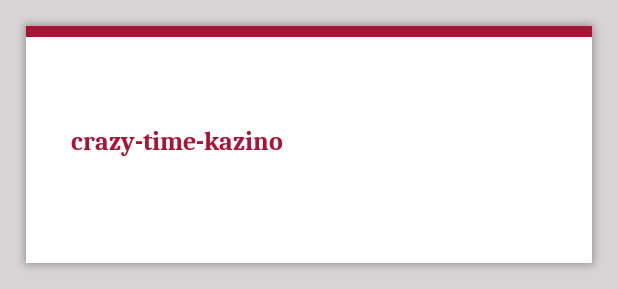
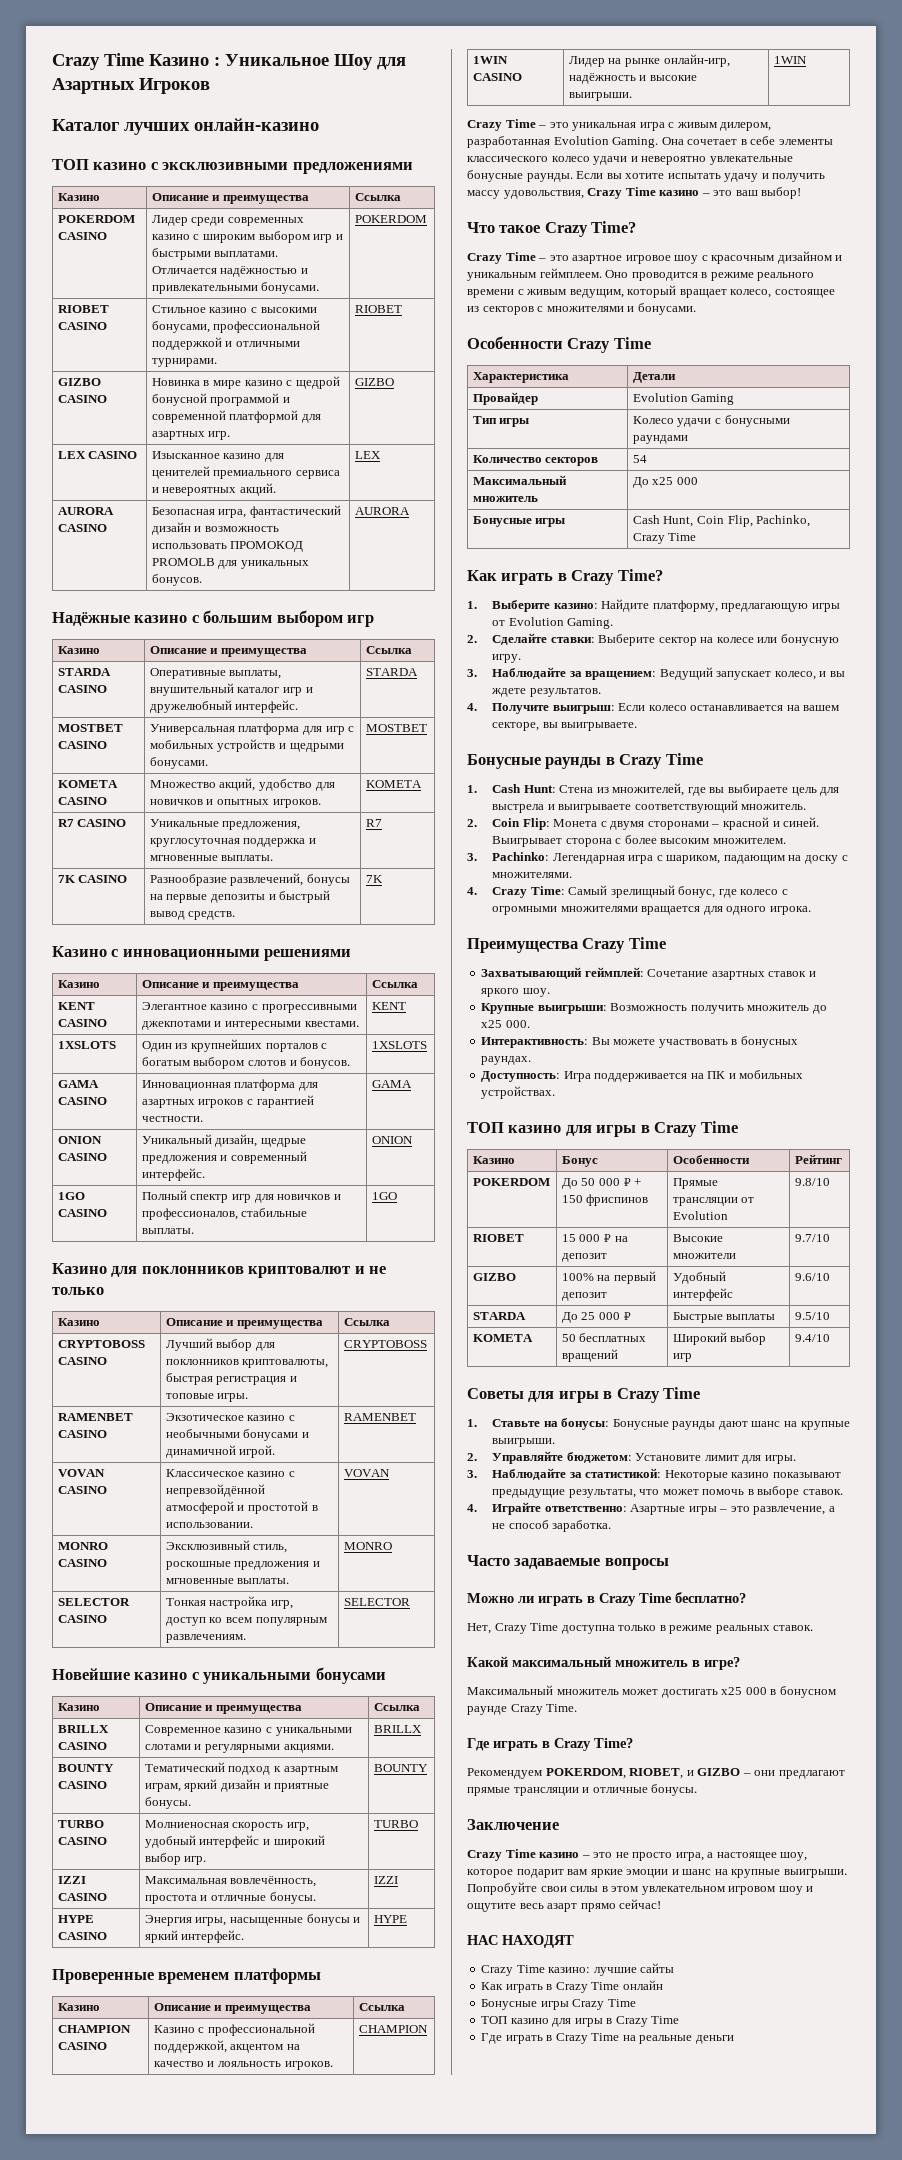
- crazy-time-kazino
+ Crazy Time Казино : Уникальное Шоу для Азартных Игроков
+ Каталог лучших онлайн-казино
+ ТОП казино с эксклюзивными предложениями
+ Казино | Описание и преимущества | Ссылка
+ POKERDOM CASINO | Лидер среди современных казино с широким выбором игр и быстрыми выплатами. Отличается надёжностью и привлекательными бонусами. | POKERDOM
+ RIOBET CASINO | Стильное казино с высокими бонусами, профессиональной поддержкой и отличными турнирами. | RIOBET
+ GIZBO CASINO | Новинка в мире казино с щедрой бонусной программой и современной платформой для азартных игр. | GIZBO
+ LEX CASINO | Изысканное казино для ценителей премиального сервиса и невероятных акций. | LEX
+ AURORA CASINO | Безопасная игра, фантастический дизайн и возможность использовать ПРОМОКОД PROMOLB для уникальных бонусов. | AURORA
+ Надёжные казино с большим выбором игр
+ Казино | Описание и преимущества | Ссылка
+ STARDA CASINO | Оперативные выплаты, внушительный каталог игр и дружелюбный интерфейс. | STARDA
+ MOSTBET CASINO | Универсальная платформа для игр с мобильных устройств и щедрыми бонусами. | MOSTBET
+ KOMETA CASINO | Множество акций, удобство для новичков и опытных игроков. | KOMETA
+ R7 CASINO | Уникальные предложения, круглосуточная поддержка и мгновенные выплаты. | R7
+ 7K CASINO | Разнообразие развлечений, бонусы на первые депозиты и быстрый вывод средств. | 7K
+ Казино с инновационными решениями
+ Казино | Описание и преимущества | Ссылка
+ KENT CASINO | Элегантное казино с прогрессивными джекпотами и интересными квестами. | KENT
+ 1XSLOTS | Один из крупнейших порталов с богатым выбором слотов и бонусов. | 1XSLOTS
+ GAMA CASINO | Инновационная платформа для азартных игроков с гарантией честности. | GAMA
+ ONION CASINO | Уникальный дизайн, щедрые предложения и современный интерфейс. | ONION
+ 1GO CASINO | Полный спектр игр для новичков и профессионалов, стабильные выплаты. | 1GO
+ Казино для поклонников криптовалют и не только
+ Казино | Описание и преимущества | Ссылка
+ CRYPTOBOSS CASINO | Лучший выбор для поклонников криптовалюты, быстрая регистрация и топовые игры. | CRYPTOBOSS
+ RAMENBET CASINO | Экзотическое казино с необычными бонусами и динамичной игрой. | RAMENBET
+ VOVAN CASINO | Классическое казино с непревзойдённой атмосферой и простотой в использовании. | VOVAN
+ MONRO CASINO | Эксклюзивный стиль, роскошные предложения и мгновенные выплаты. | MONRO
+ SELECTOR CASINO | Тонкая настройка игр, доступ ко всем популярным развлечениям. | SELECTOR
+ Новейшие казино с уникальными бонусами
+ Казино | Описание и преимущества | Ссылка
+ BRILLX CASINO | Современное казино с уникальными слотами и регулярными акциями. | BRILLX
+ BOUNTY CASINO | Тематический подход к азартным играм, яркий дизайн и приятные бонусы. | BOUNTY
+ TURBO CASINO | Молниеносная скорость игр, удобный интерфейс и широкий выбор игр. | TURBO
+ IZZI CASINO | Максимальная вовлечённость, простота и отличные бонусы. | IZZI
+ HYPE CASINO | Энергия игры, насыщенные бонусы и яркий интерфейс. | HYPE
+ Проверенные временем платформы
+ Казино | Описание и преимущества | Ссылка
+ CHAMPION CASINO | Казино с профессиональной поддержкой, акцентом на качество и лояльность игроков. | CHAMPION
+ 1WIN CASINO | Лидер на рынке онлайн-игр, надёжность и высокие выигрыши. | 1WIN
+ Crazy Time – это уникальная игра с живым дилером, разработанная Evolution Gaming. Она сочетает в себе элементы классического колесо удачи и невероятно увлекательные бонусные раунды. Если вы хотите испытать удачу и получить массу удовольствия, Crazy Time казино – это ваш выбор!
+ Что такое Crazy Time?
+ Crazy Time – это азартное игровое шоу с красочным дизайном и уникальным геймплеем. Оно проводится в режиме реального времени с живым ведущим, который вращает колесо, состоящее из секторов с множителями и бонусами.
+ Особенности Crazy Time
+ Характеристика | Детали
+ Провайдер | Evolution Gaming
+ Тип игры | Колесо удачи с бонусными раундами
+ Количество секторов | 54
+ Максимальный множитель | До x25 000
+ Бонусные игры | Cash Hunt, Coin Flip, Pachinko, Crazy Time
+ Как играть в Crazy Time?
+ 1. Выберите казино: Найдите платформу, предлагающую игры от Evolution Gaming.
+ 2. Сделайте ставки: Выберите сектор на колесе или бонусную игру.
+ 3. Наблюдайте за вращением: Ведущий запускает колесо, и вы ждете результатов.
+ 4. Получите выигрыш: Если колесо останавливается на вашем секторе, вы выигрываете.
+ Бонусные раунды в Crazy Time
+ 1. Cash Hunt: Стена из множителей, где вы выбираете цель для выстрела и выигрываете соответствующий множитель.
+ 2. Coin Flip: Монета с двумя сторонами – красной и синей. Выигрывает сторона с более высоким множителем.
+ 3. Pachinko: Легендарная игра с шариком, падающим на доску с множителями.
+ 4. Crazy Time: Самый зрелищный бонус, где колесо с огромными множителями вращается для одного игрока.
+ Преимущества Crazy Time
+ Захватывающий геймплей: Сочетание азартных ставок и яркого шоу.
+ Крупные выигрыши: Возможность получить множитель до x25 000.
+ Интерактивность: Вы можете участвовать в бонусных раундах.
+ Доступность: Игра поддерживается на ПК и мобильных устройствах.
+ ТОП казино для игры в Crazy Time
+ Казино | Бонус | Особенности | Рейтинг
+ POKERDOM | До 50 000 ₽ + 150 фриспинов | Прямые трансляции от Evolution | 9.8/10
+ RIOBET | 15 000 ₽ на депозит | Высокие множители | 9.7/10
+ GIZBO | 100% на первый депозит | Удобный интерфейс | 9.6/10
+ STARDA | До 25 000 ₽ | Быстрые выплаты | 9.5/10
+ KOMETA | 50 бесплатных вращений | Широкий выбор игр | 9.4/10
+ Советы для игры в Crazy Time
+ 1. Ставьте на бонусы: Бонусные раунды дают шанс на крупные выигрыши.
+ 2. Управляйте бюджетом: Установите лимит для игры.
+ 3. Наблюдайте за статистикой: Некоторые казино показывают предыдущие результаты, что может помочь в выборе ставок.
+ 4. Играйте ответственно: Азартные игры – это развлечение, а не способ заработка.
+ Часто задаваемые вопросы
+ Можно ли играть в Crazy Time бесплатно?
+ Нет, Crazy Time доступна только в режиме реальных ставок.
+ Какой максимальный множитель в игре?
+ Максимальный множитель может достигать x25 000 в бонусном раунде Crazy Time.
+ Где играть в Crazy Time?
+ Рекомендуем POKERDOM, RIOBET, и GIZBO – они предлагают прямые трансляции и отличные бонусы.
+ Заключение
+ Crazy Time казино – это не просто игра, а настоящее шоу, которое подарит вам яркие эмоции и шанс на крупные выигрыши. Попробуйте свои силы в этом увлекательном игровом шоу и ощутите весь азарт прямо сейчас!
+ НАС НАХОДЯТ
+ Crazy Time казино: лучшие сайты
+ Как играть в Crazy Time онлайн
+ Бонусные игры Crazy Time
+ ТОП казино для игры в Crazy Time
+ Где играть в Crazy Time на реальные деньги

